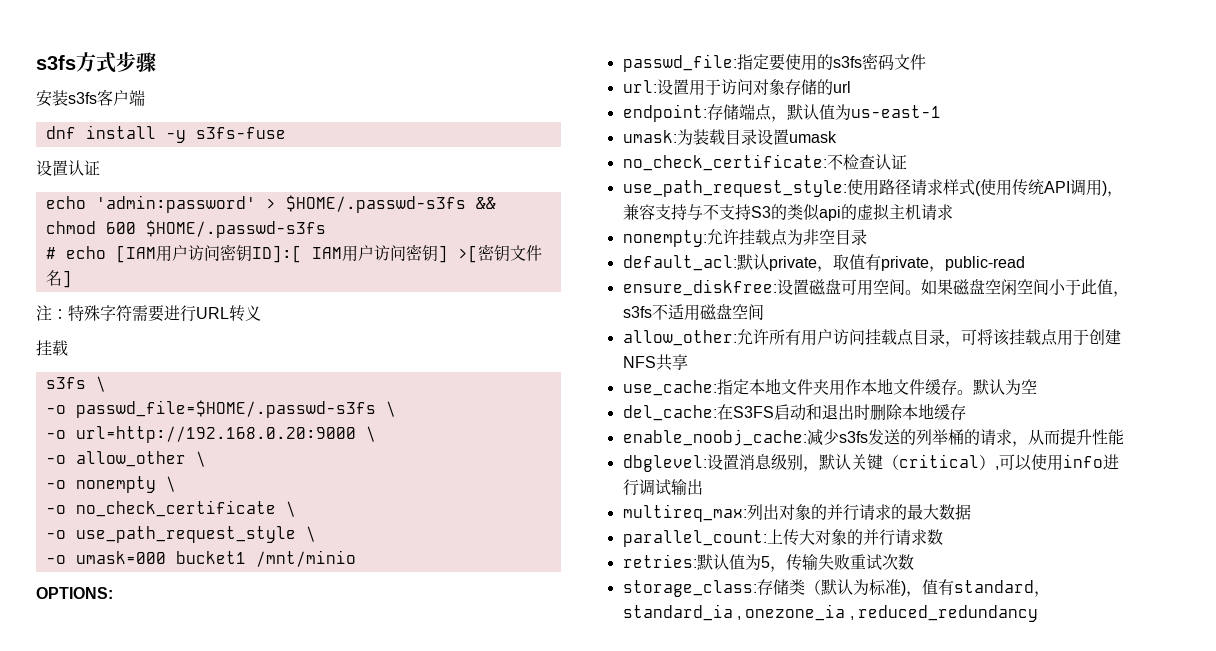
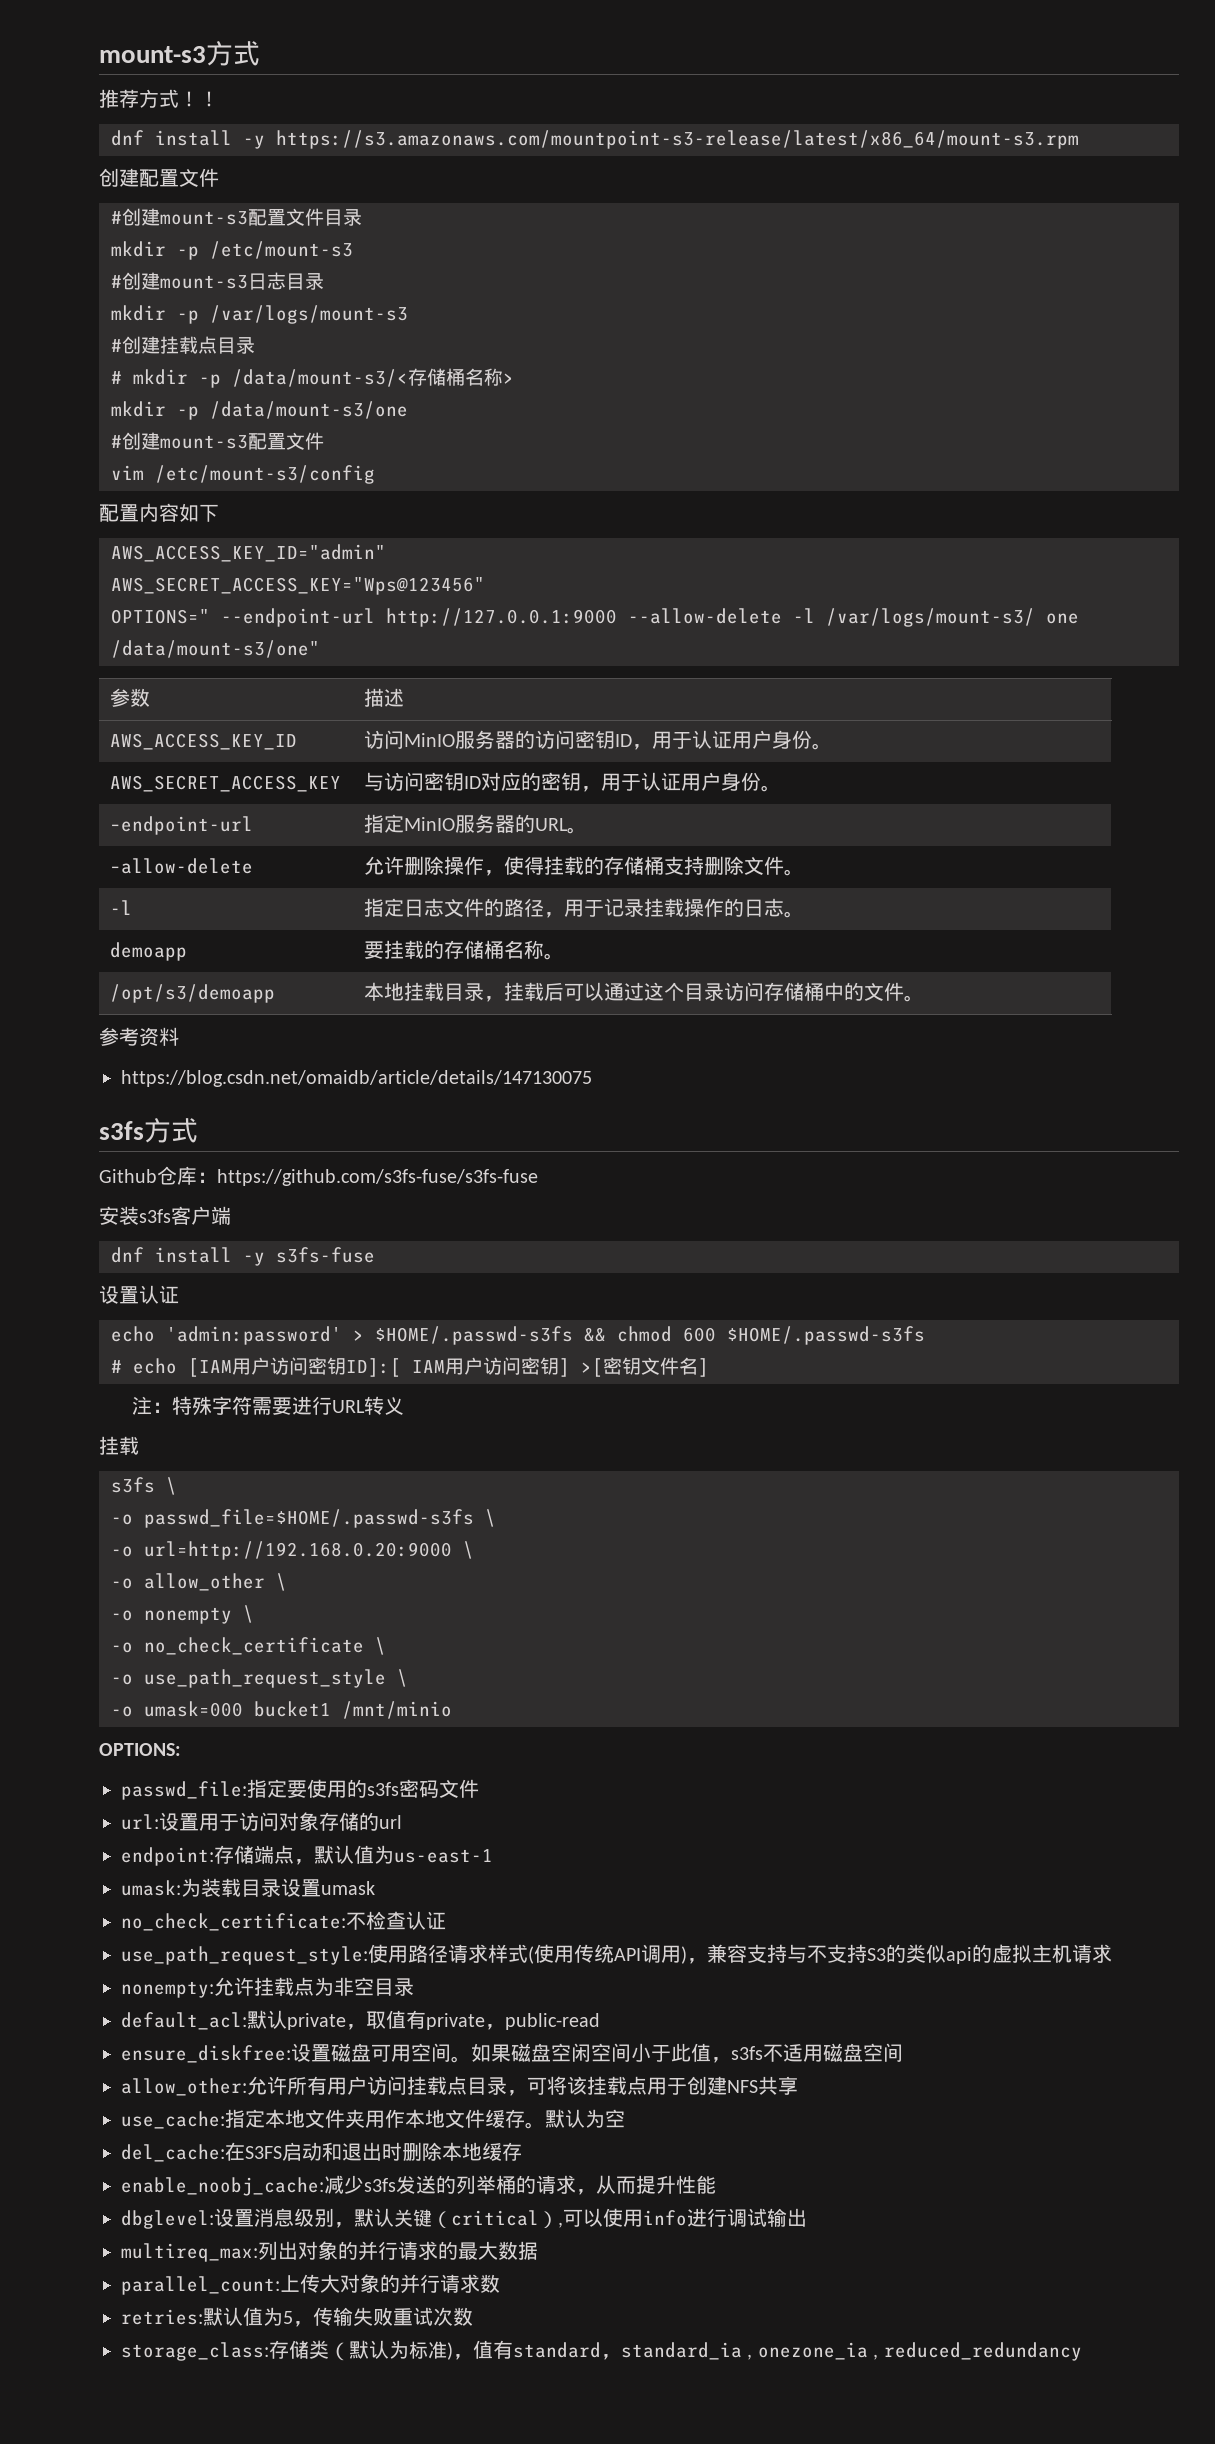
+ mount-s3方式
+ 推荐方式！！
+ dnf install -y https://s3.amazonaws.com/mountpoint-s3-release/latest/x86_64/mount-s3.rpm
+ 创建配置文件
+ #创建mount-s3配置文件目录
+ mkdir -p /etc/mount-s3
+ #创建mount-s3日志目录
+ mkdir -p /var/logs/mount-s3
+ #创建挂载点目录
+ # mkdir -p /data/mount-s3/<存储桶名称>
+ mkdir -p /data/mount-s3/one
+ #创建mount-s3配置文件
+ vim /etc/mount-s3/config
+ 配置内容如下
+ AWS_ACCESS_KEY_ID="admin"
+ AWS_SECRET_ACCESS_KEY="Wps@123456"
+ OPTIONS=" --endpoint-url http://127.0.0.1:9000 --allow-delete -l /var/logs/mount-s3/ one /data/mount-s3/one"
+ 参数 | 描述
+ AWS_ACCESS_KEY_ID | 访问MinIO服务器的访问密钥ID，用于认证用户身份。
+ AWS_SECRET_ACCESS_KEY | 与访问密钥ID对应的密钥，用于认证用户身份。
+ –endpoint-url | 指定MinIO服务器的URL。
+ –allow-delete | 允许删除操作，使得挂载的存储桶支持删除文件。
+ -l | 指定日志文件的路径，用于记录挂载操作的日志。
+ demoapp | 要挂载的存储桶名称。
+ /opt/s3/demoapp | 本地挂载目录，挂载后可以通过这个目录访问存储桶中的文件。
+ 参考资料
+ https://blog.csdn.net/omaidb/article/details/147130075
- s3fs方式步骤
+ s3fs方式
+ Github仓库：https://github.com/s3fs-fuse/s3fs-fuse

